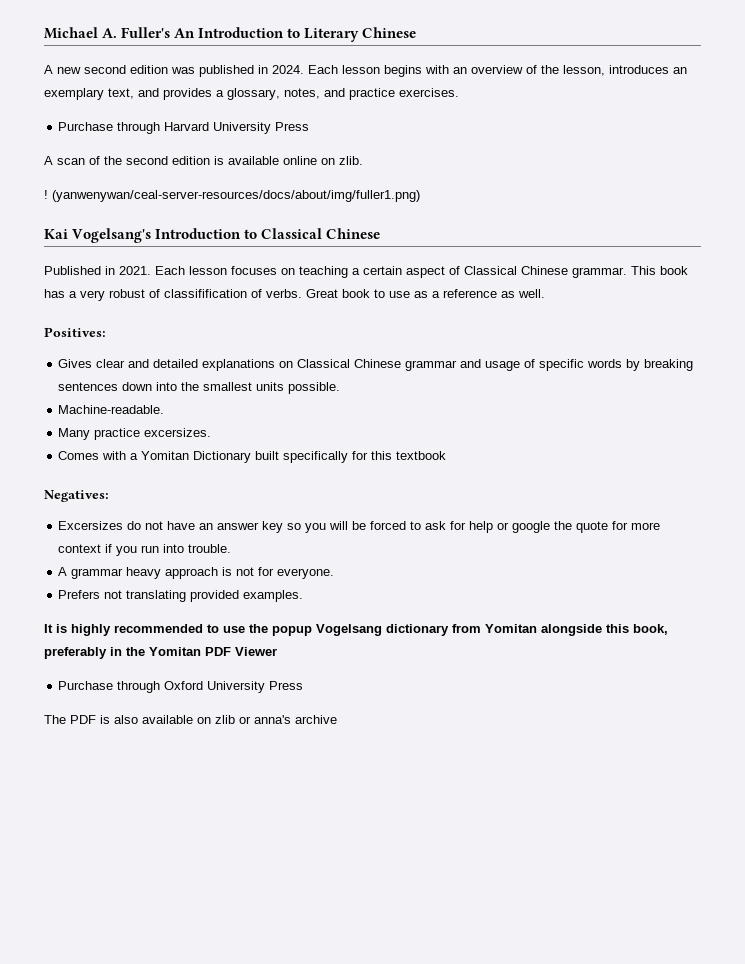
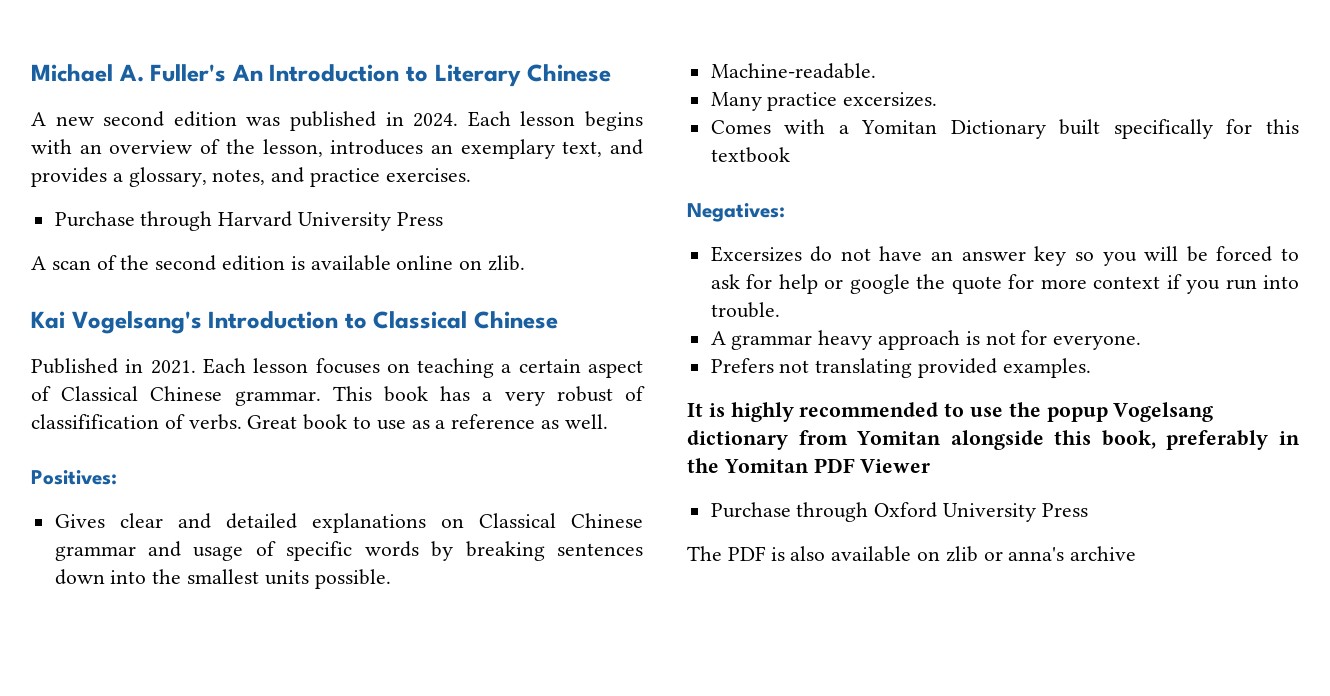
- ! (yanwenywan/ceal-server-resources/docs/about/img/fuller1.png)

